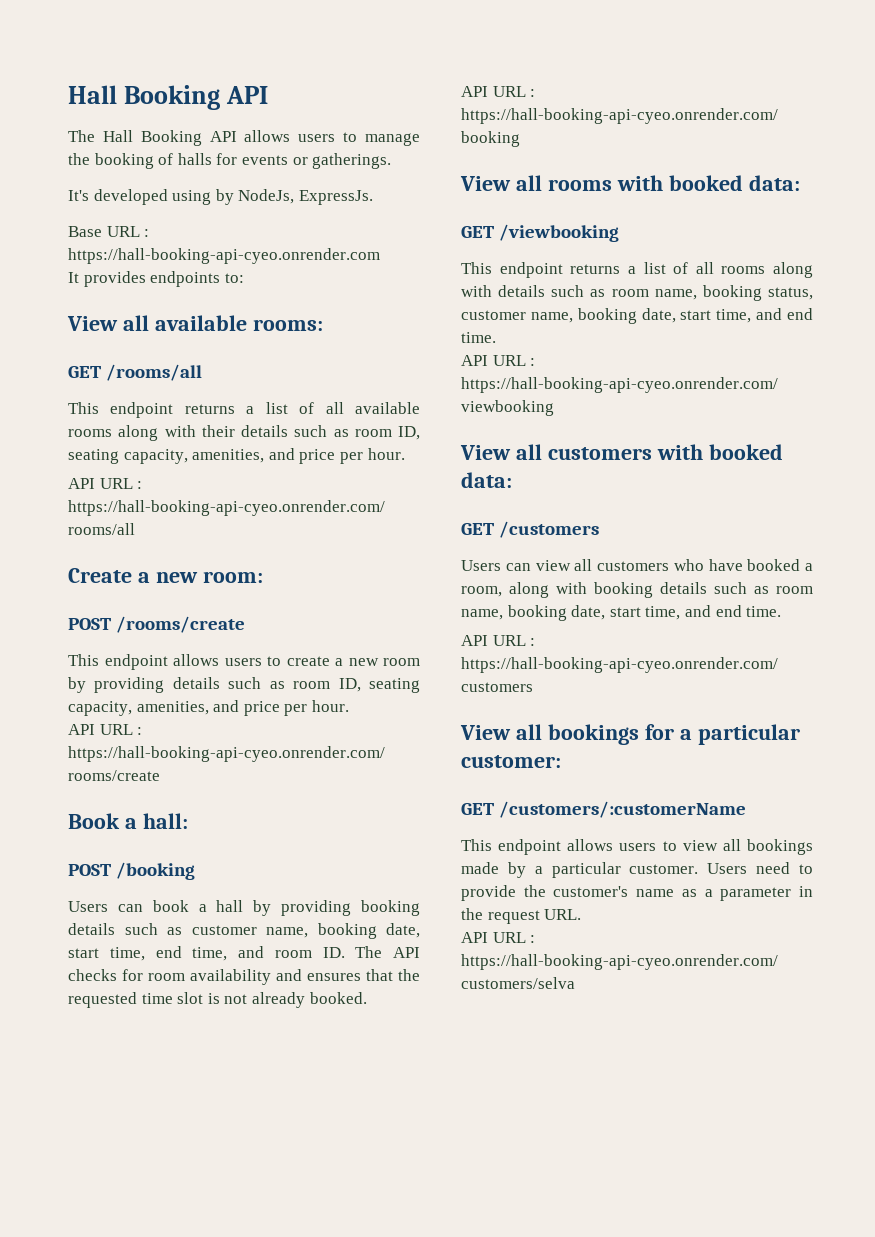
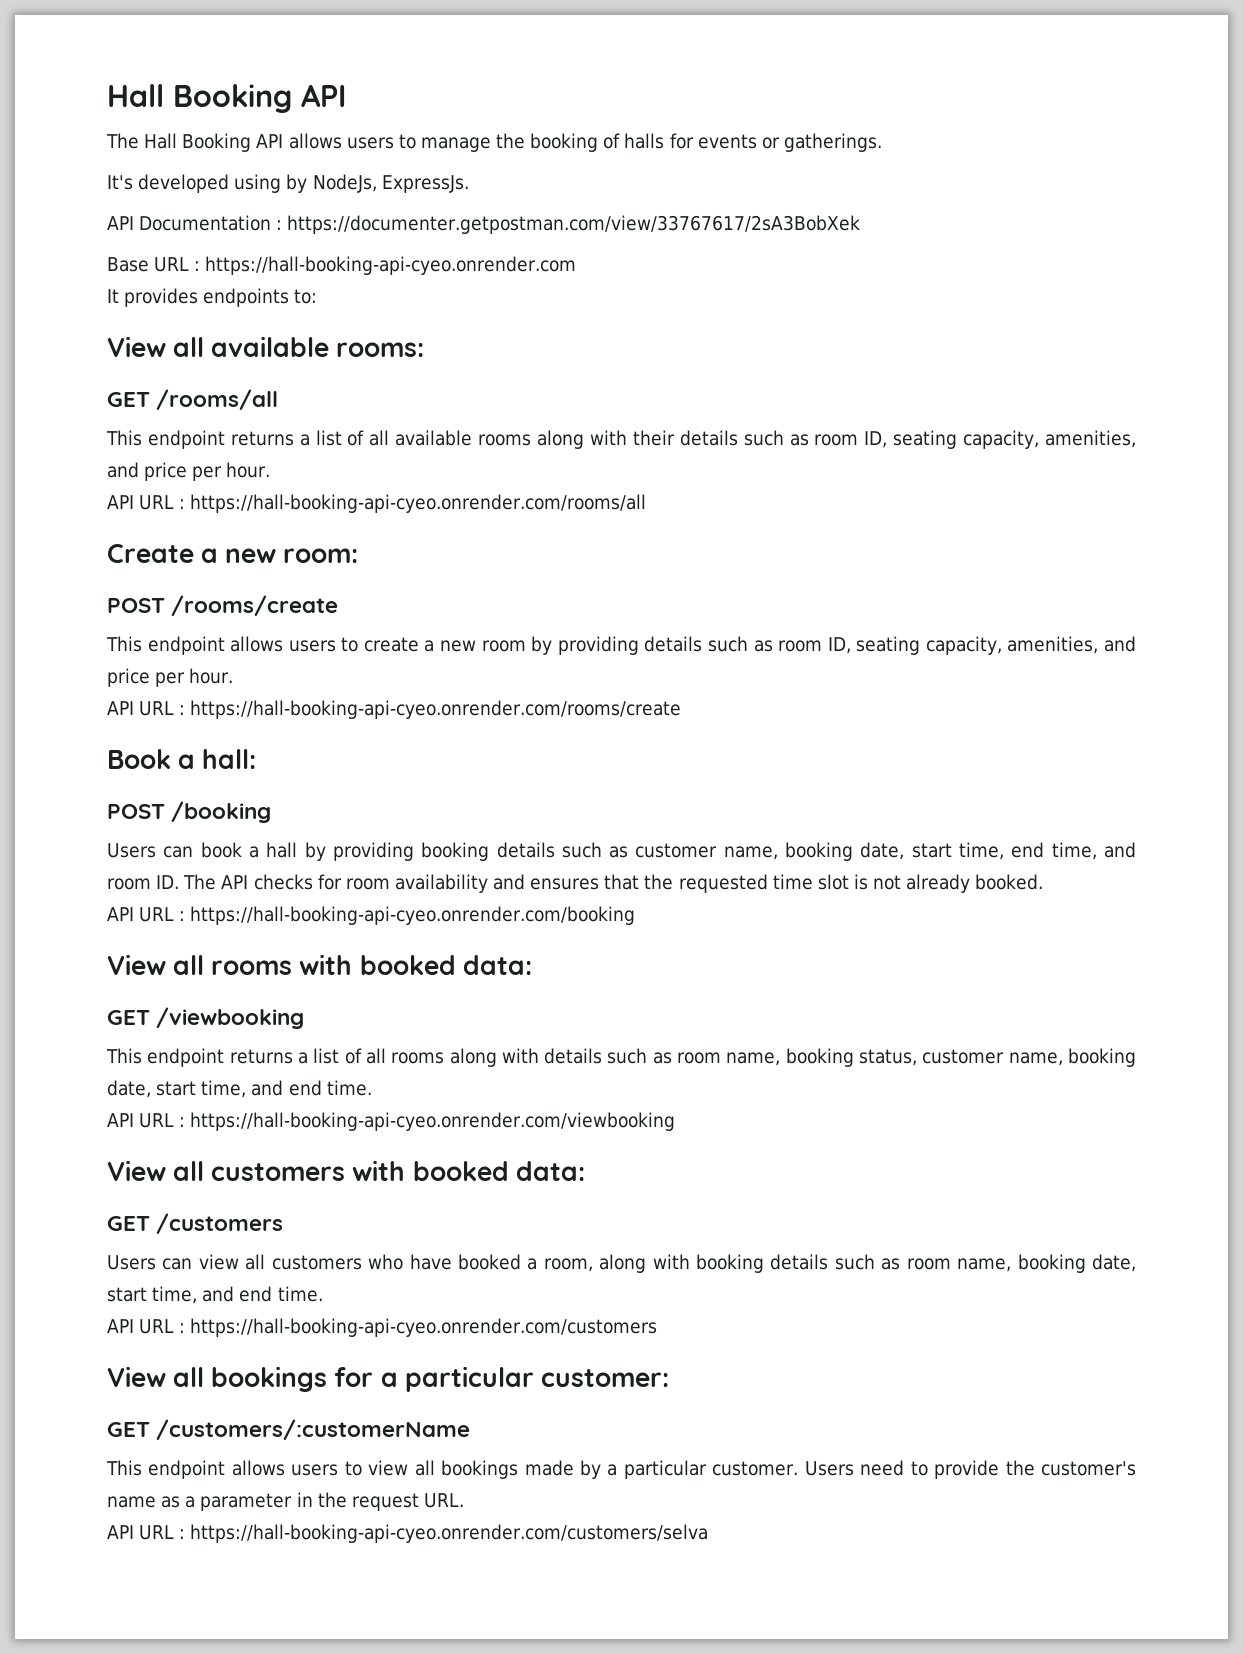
+ API Documentation : https://documenter.getpostman.com/view/33767617/2sA3BobXek

